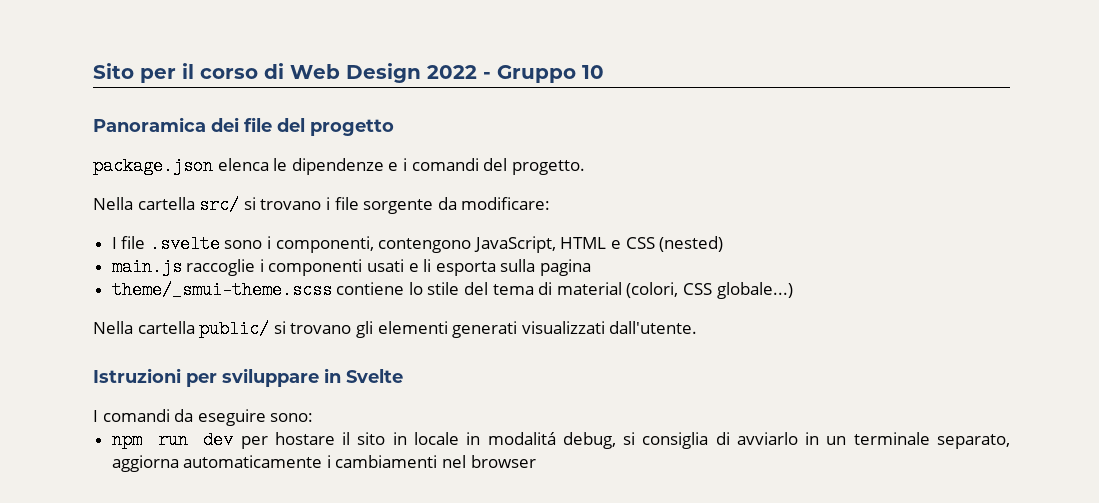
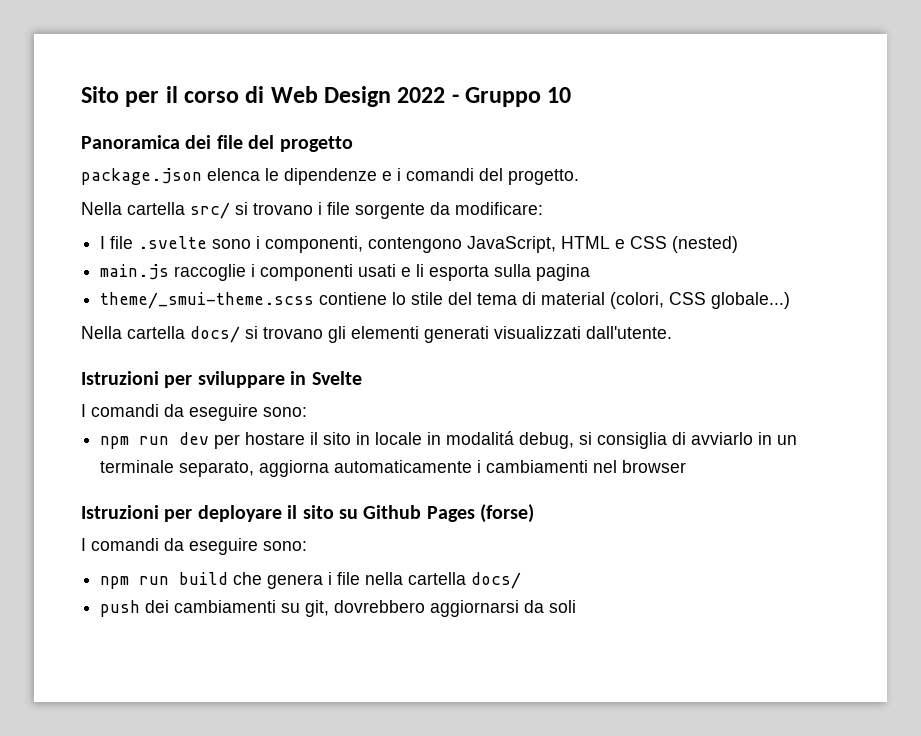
- Nella cartella public/ si trovano gli elementi generati visualizzati dall'utente.
+ Nella cartella docs/ si trovano gli elementi generati visualizzati dall'utente.
+ Istruzioni per deployare il sito su Github Pages (forse)
+ I comandi da eseguire sono:
+ npm run build che genera i file nella cartella docs/
+ push dei cambiamenti su git, dovrebbero aggiornarsi da soli

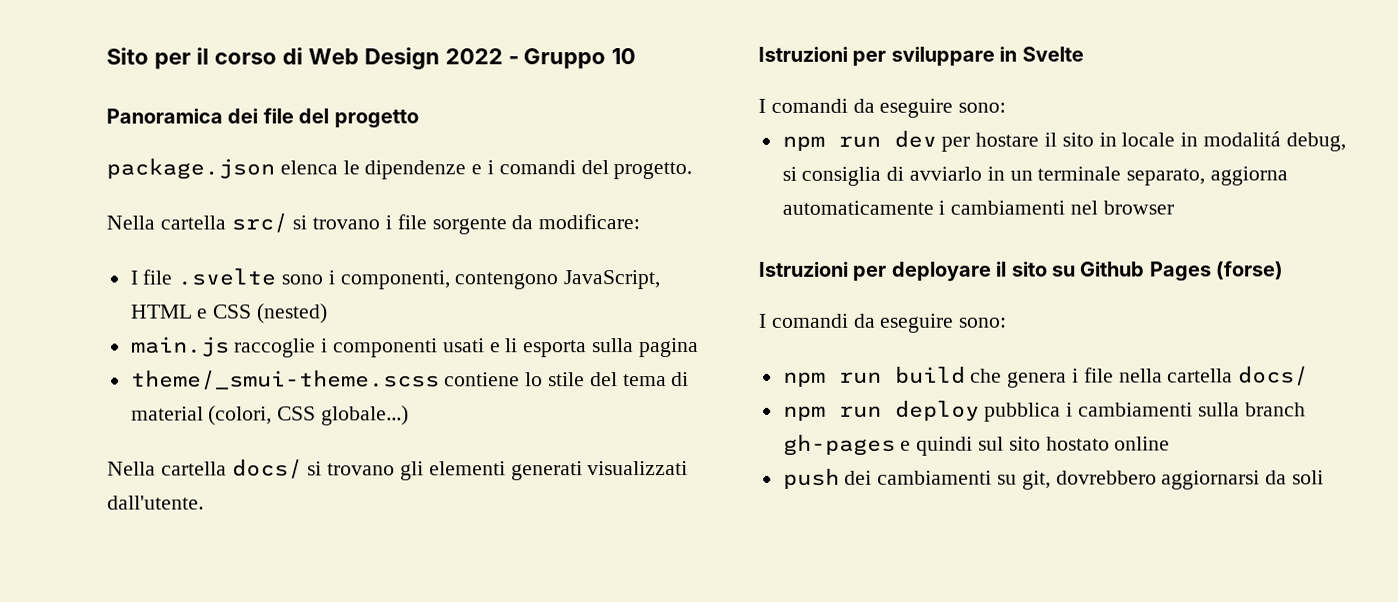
+ npm run deploy pubblica i cambiamenti sulla branch gh-pages e quindi sul sito hostato online

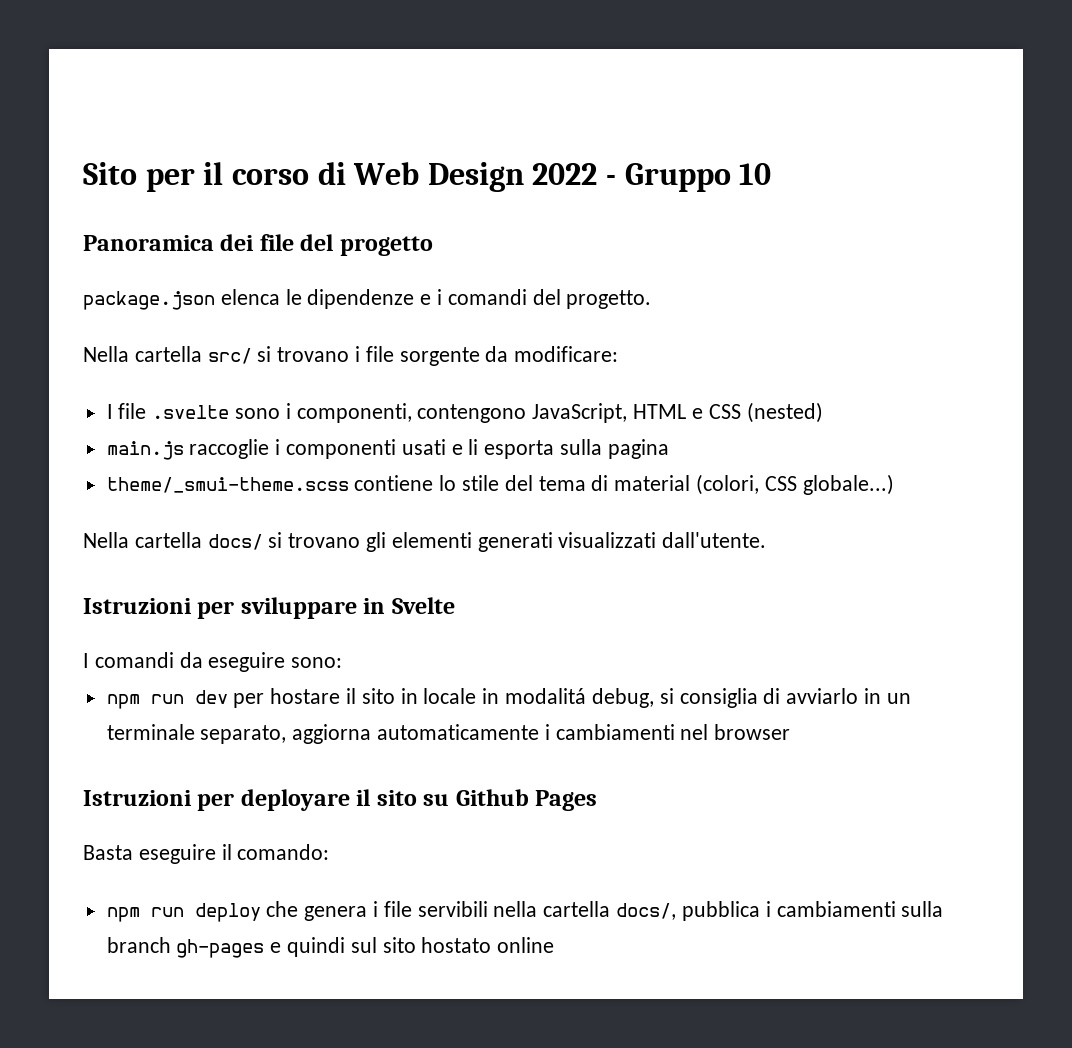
- Istruzioni per deployare il sito su Github Pages (forse)
- I comandi da eseguire sono:
- npm run build che genera i file nella cartella docs/
- npm run deploy pubblica i cambiamenti sulla branch gh-pages e quindi sul sito hostato online
+ Istruzioni per deployare il sito su Github Pages
+ Basta eseguire il comando:
+ npm run deploy che genera i file servibili nella cartella docs/, pubblica i cambiamenti sulla branch gh-pages e quindi sul sito hostato online
- push dei cambiamenti su git, dovrebbero aggiornarsi da soli

